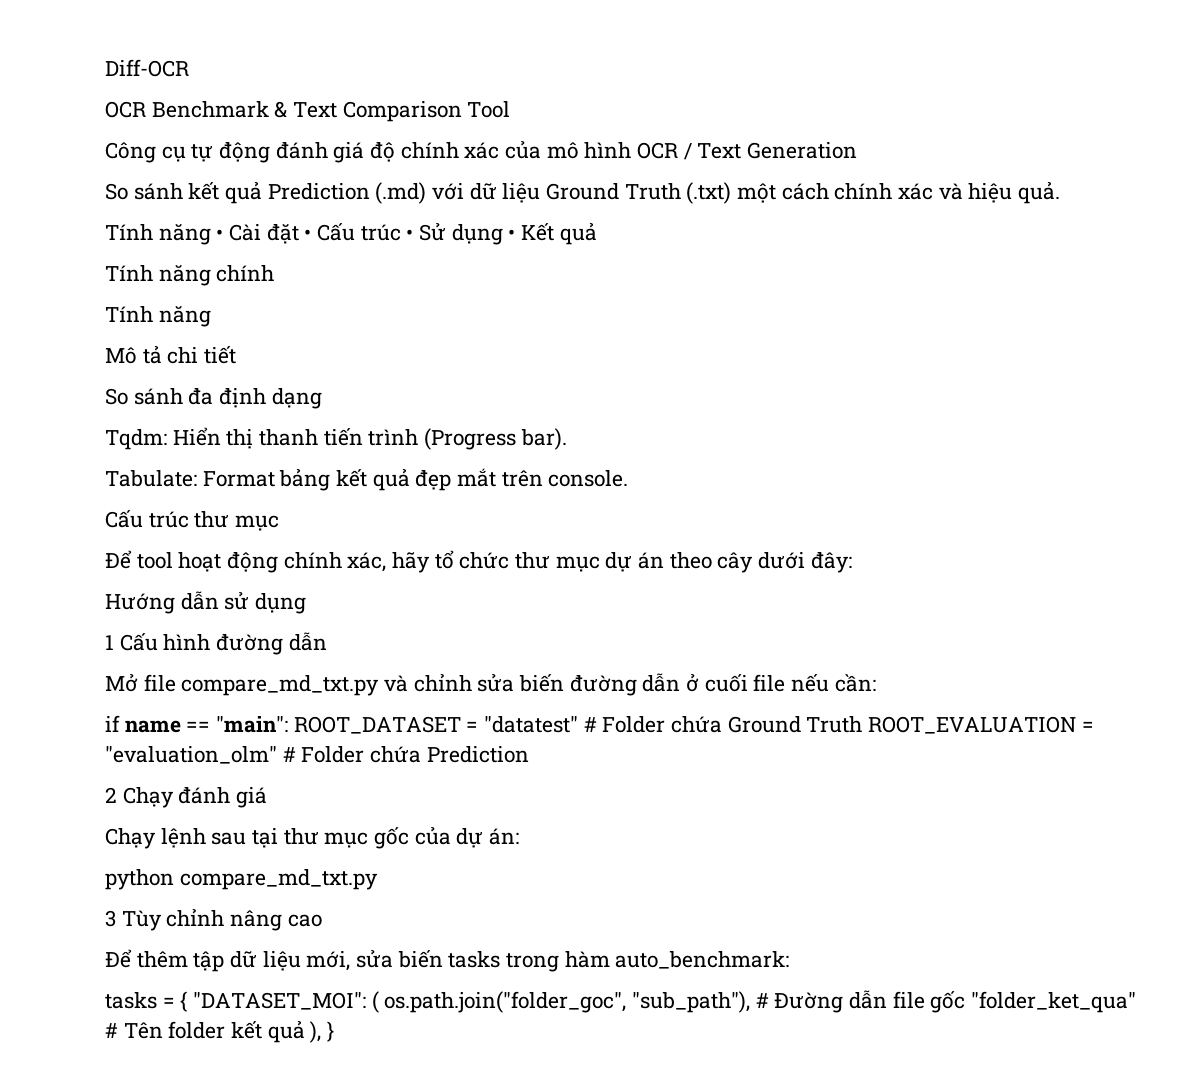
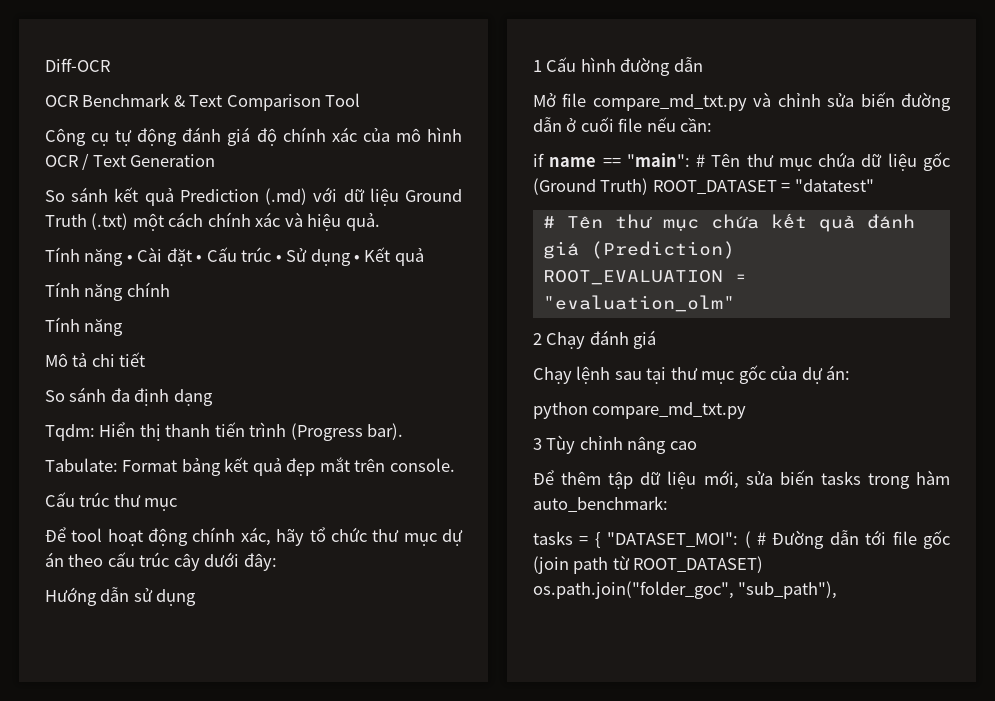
- Để tool hoạt động chính xác, hãy tổ chức thư mục dự án theo cây dưới đây:
+ Để tool hoạt động chính xác, hãy tổ chức thư mục dự án theo cấu trúc cây dưới đây:
- if name == "main": ROOT_DATASET = "datatest" # Folder chứa Ground Truth ROOT_EVALUATION = "evaluation_olm" # Folder chứa Prediction
+ if name == "main": # Tên thư mục chứa dữ liệu gốc (Ground Truth) ROOT_DATASET = "datatest"
+ # Tên thư mục chứa kết quả đánh giá (Prediction)
+ ROOT_EVALUATION = "evaluation_olm"
- tasks = { "DATASET_MOI": ( os.path.join("folder_goc", "sub_path"), # Đường dẫn file gốc "folder_ket_qua" # Tên folder kết quả ), }
+ tasks = { "DATASET_MOI": ( # Đường dẫn tới file gốc (join path từ ROOT_DATASET) os.path.join("folder_goc", "sub_path"),

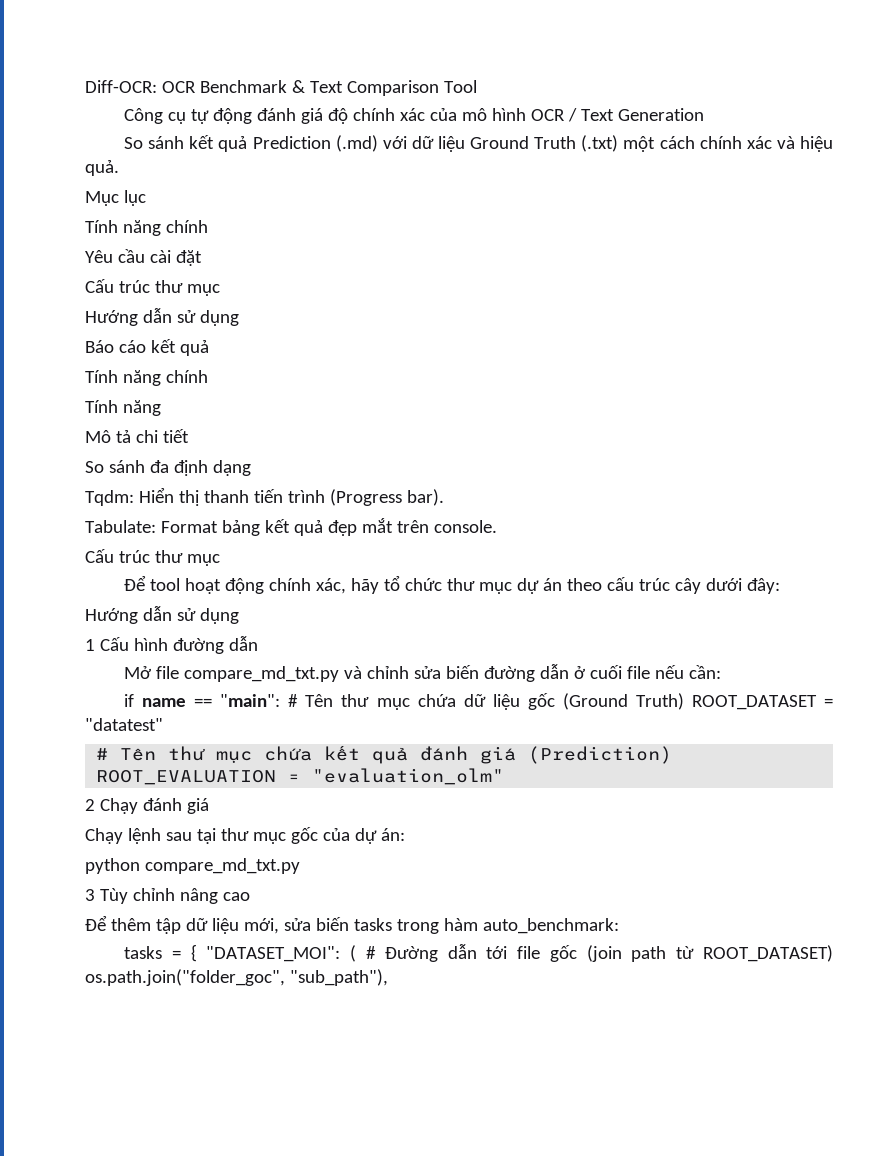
- Diff-OCR
- OCR Benchmark & Text Comparison Tool
+ Diff-OCR: OCR Benchmark & Text Comparison Tool
- Tính năng • Cài đặt • Cấu trúc • Sử dụng • Kết quả
+ Mục lục
+ Tính năng chính
+ Yêu cầu cài đặt
+ Cấu trúc thư mục
+ Hướng dẫn sử dụng
+ Báo cáo kết quả

